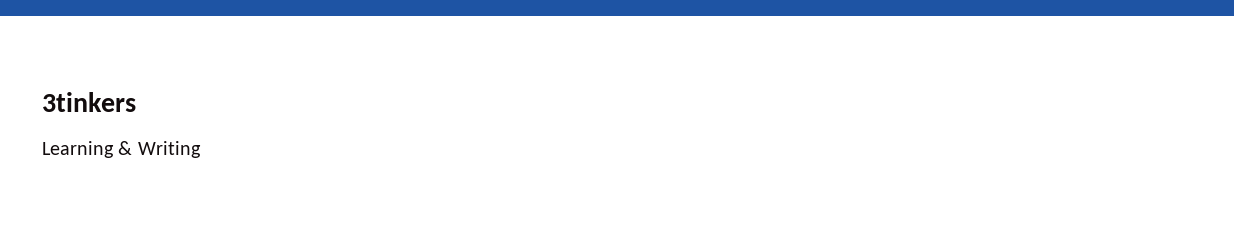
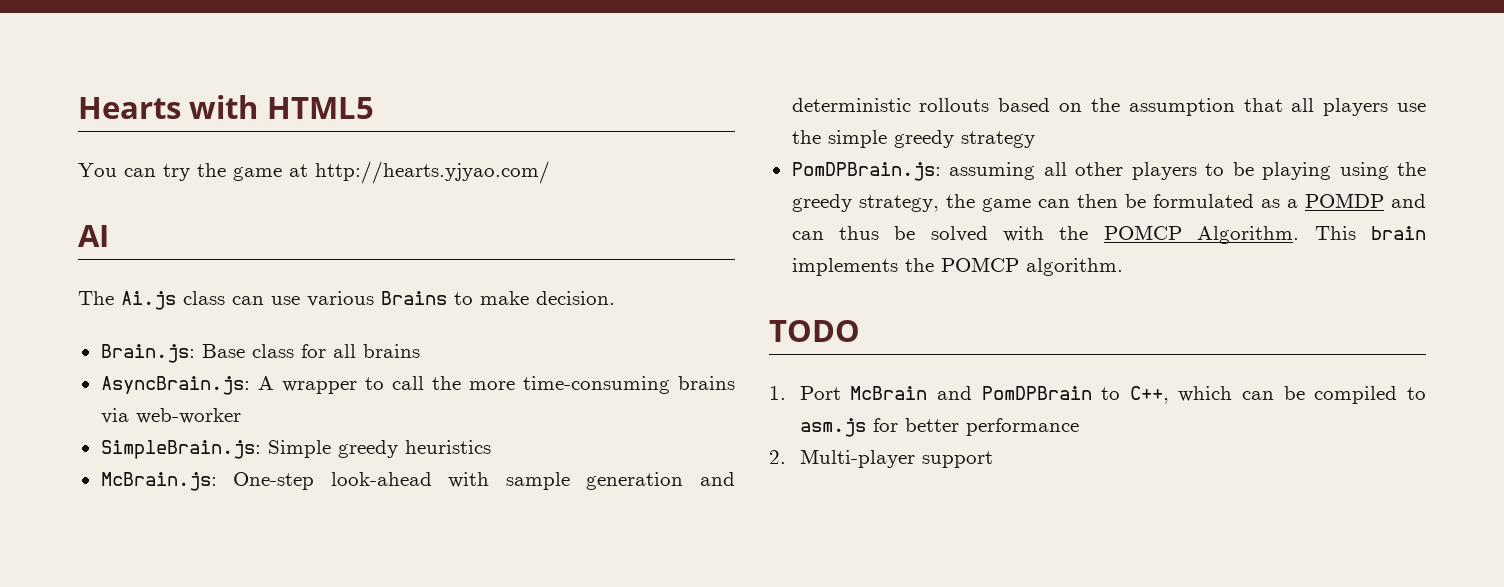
- 3tinkers
- Learning & Writing
+ Hearts with HTML5
+ You can try the game at http://hearts.yjyao.com/
+ AI
+ The Ai.js class can use various Brains to make decision.
+ Brain.js: Base class for all brains
+ AsyncBrain.js: A wrapper to call the more time-consuming brains via web-worker
+ SimpleBrain.js: Simple greedy heuristics
+ McBrain.js: One-step look-ahead with sample generation and deterministic rollouts based on the assumption that all players use the simple greedy strategy
+ PomDPBrain.js: assuming all other players to be playing using the greedy strategy, the game can then be formulated as a POMDP and can thus be solved with the POMCP Algorithm. This brain implements the POMCP algorithm.
+ TODO
+ 1. Port McBrain and PomDPBrain to C++, which can be compiled to asm.js for better performance
+ 2. Multi-player support

